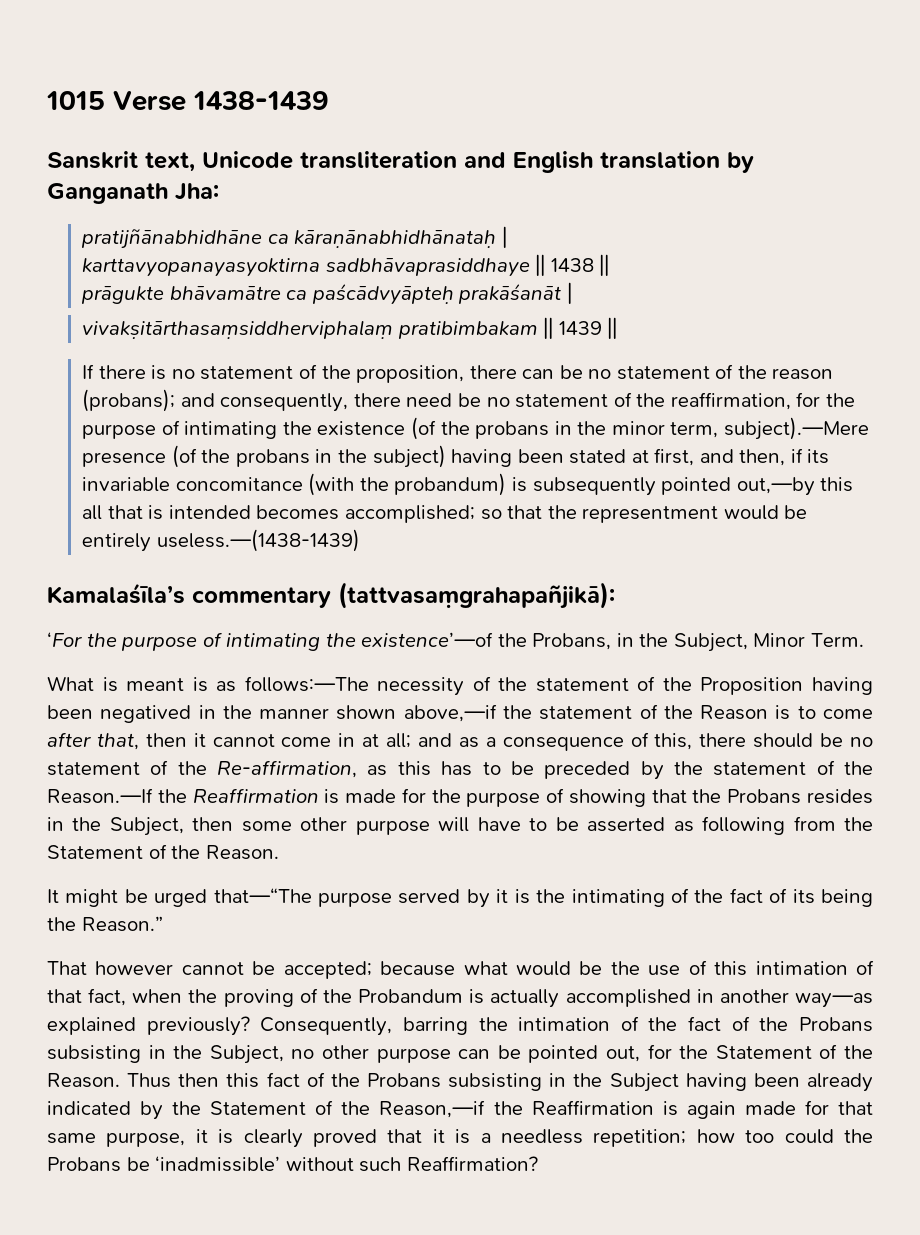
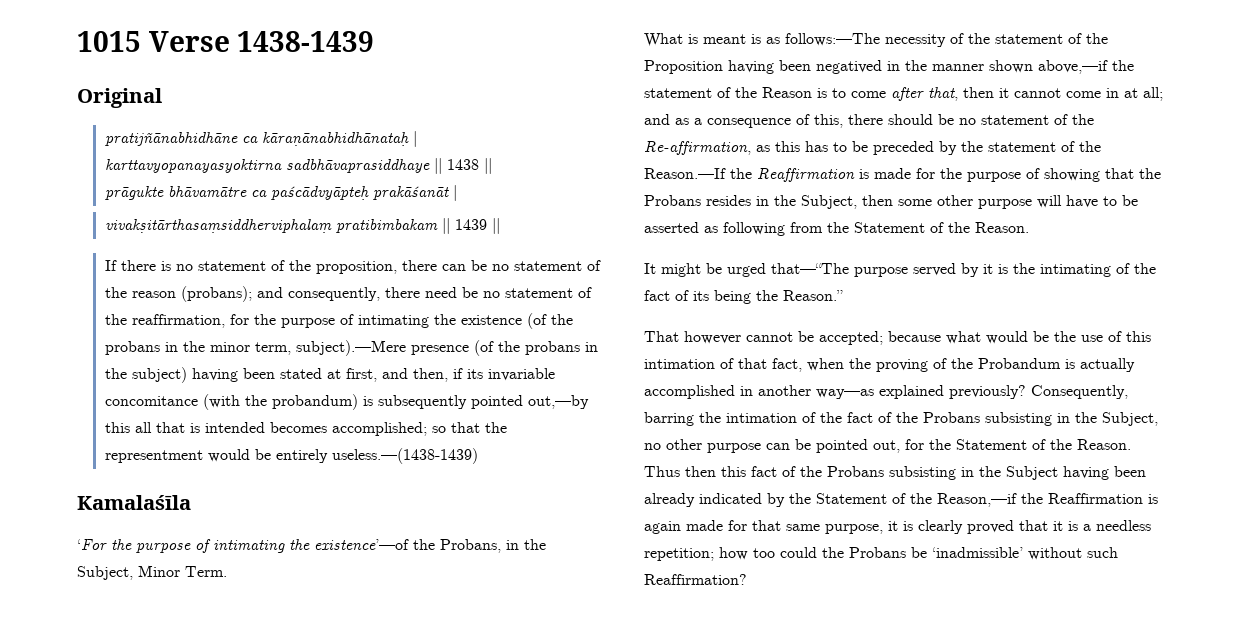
- Sanskrit text, Unicode transliteration and English translation by Ganganath Jha:
+ Original
- Kamalaśīla’s commentary (tattvasaṃgrahapañjikā):
+ Kamalaśīla

